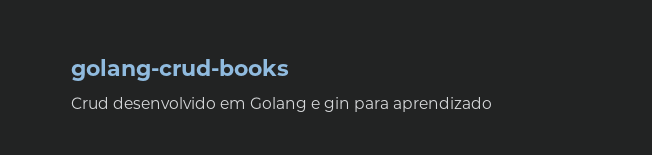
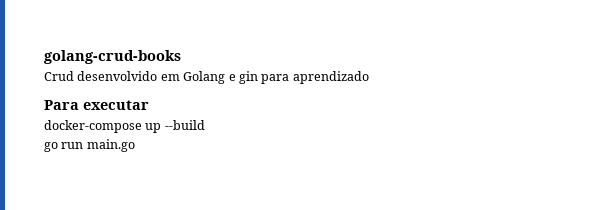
+ Para executar
+ docker-compose up --build
+ go run main.go

